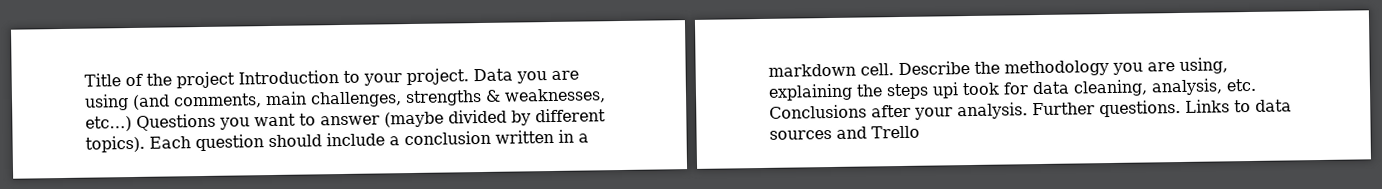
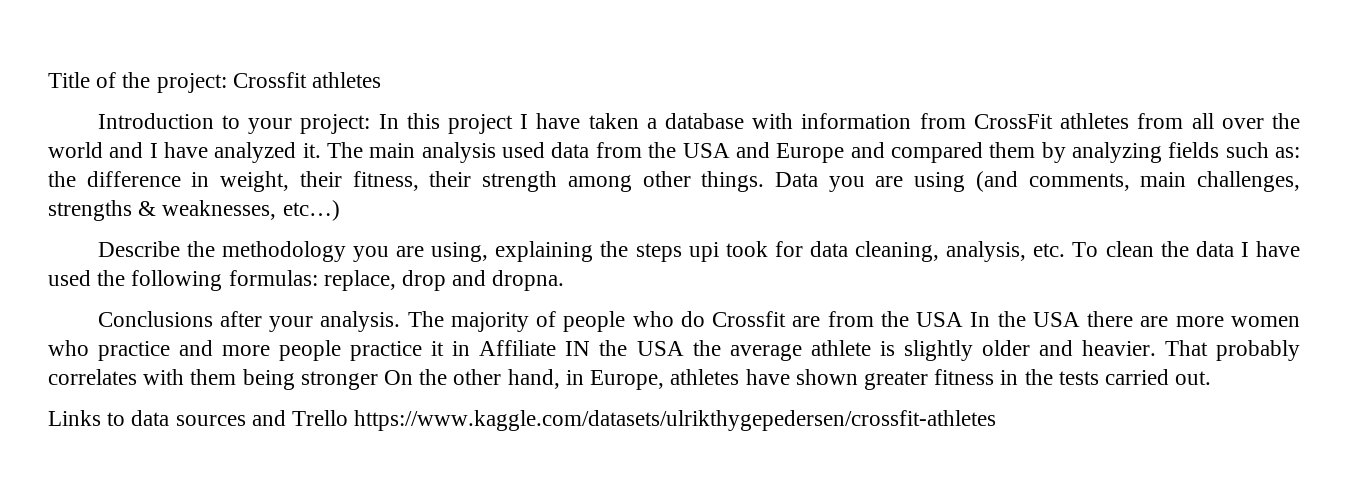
- Title of the project Introduction to your project.
+ Title of the project: Crossfit athletes
+ Introduction to your project: In this project I have taken a database with information from CrossFit athletes from all over the world and I have analyzed it. The main analysis used data from the USA and Europe and compared them by analyzing fields such as: the difference in weight, their fitness, their strength among other things.
- Data you are using (and comments, main challenges, strengths & weaknesses, etc…) Questions you want to answer (maybe divided by different topics). Each question should include a conclusion written in a markdown cell. Describe the methodology you are using, explaining the steps upi took for data cleaning, analysis, etc. Conclusions after your analysis. Further questions. Links to data sources and Trello
+ Data you are using (and comments, main challenges, strengths & weaknesses, etc…)
+ Describe the methodology you are using, explaining the steps upi took for data cleaning, analysis, etc. To clean the data I have used the following formulas: replace, drop and dropna.
+ Conclusions after your analysis. The majority of people who do Crossfit are from the USA In the USA there are more women who practice and more people practice it in Affiliate IN the USA the average athlete is slightly older and heavier. That probably correlates with them being stronger On the other hand, in Europe, athletes have shown greater fitness in the tests carried out.
+ Links to data sources and Trello https://www.kaggle.com/datasets/ulrikthygepedersen/crossfit-athletes

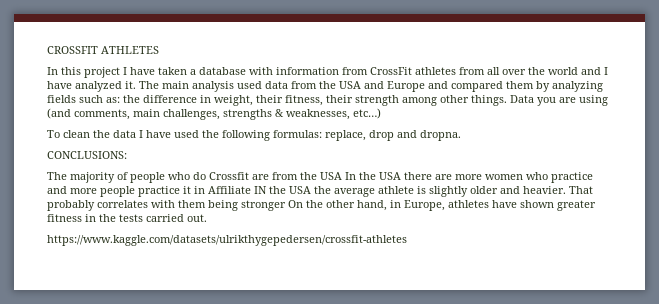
- Title of the project: Crossfit athletes
- Introduction to your project: In this project I have taken a database with information from CrossFit athletes from all over the world and I have analyzed it.
+ CROSSFIT ATHLETES
+ In this project I have taken a database with information from CrossFit athletes from all over the world and I have analyzed it.
- Describe the methodology you are using, explaining the steps upi took for data cleaning, analysis, etc. To clean the data I have used the following formulas: replace, drop and dropna.
+ To clean the data I have used the following formulas: replace, drop and dropna.
- Conclusions after your analysis. The majority of people who do Crossfit are from the USA In the USA there are more women who practice and more people practice it in Affiliate IN the USA the average athlete is slightly older and heavier.
+ CONCLUSIONS:
+ The majority of people who do Crossfit are from the USA In the USA there are more women who practice and more people practice it in Affiliate IN the USA the average athlete is slightly older and heavier.
- Links to data sources and Trello https://www.kaggle.com/datasets/ulrikthygepedersen/crossfit-athletes
+ https://www.kaggle.com/datasets/ulrikthygepedersen/crossfit-athletes

